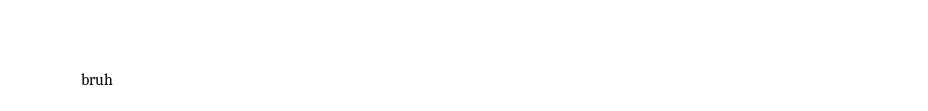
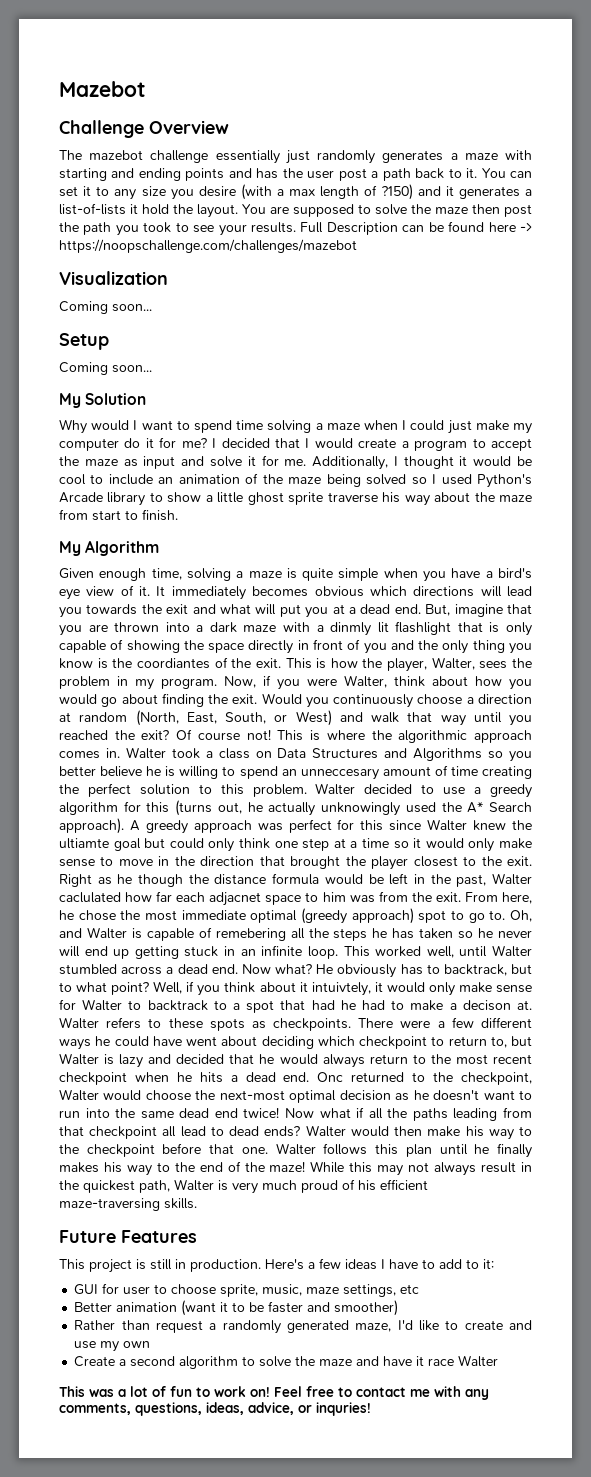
- bruh
+ Mazebot
+ Challenge Overview
+ The mazebot challenge essentially just randomly generates a maze with starting and ending points and has the user post a path back to it. You can set it to any size you desire (with a max length of ?150) and it generates a list-of-lists it hold the layout. You are supposed to solve the maze then post the path you took to see your results. Full Description can be found here -> https://noopschallenge.com/challenges/mazebot
+ Visualization
+ Coming soon...
+ Setup
+ Coming soon...
+ My Solution
+ Why would I want to spend time solving a maze when I could just make my computer do it for me? I decided that I would create a program to accept the maze as input and solve it for me. Additionally, I thought it would be cool to include an animation of the maze being solved so I used Python's Arcade library to show a little ghost sprite traverse his way about the maze from start to finish.
+ My Algorithm
+ Given enough time, solving a maze is quite simple when you have a bird's eye view of it. It immediately becomes obvious which directions will lead you towards the exit and what will put you at a dead end. But, imagine that you are thrown into a dark maze with a dinmly lit flashlight that is only capable of showing the space directly in front of you and the only thing you know is the coordiantes of the exit. This is how the player, Walter, sees the problem in my program. Now, if you were Walter, think about how you would go about finding the exit. Would you continuously choose a direction at random (North, East, South, or West) and walk that way until you reached the exit? Of course not! This is where the algorithmic approach comes in. Walter took a class on Data Structures and Algorithms so you better believe he is willing to spend an unneccesary amount of time creating the perfect solution to this problem. Walter decided to use a greedy algorithm for this (turns out, he actually unknowingly used the A* Search approach). A greedy approach was perfect for this since Walter knew the ultiamte goal but could only think one step at a time so it would only make sense to move in the direction that brought the player closest to the exit. Right as he though the distance formula would be left in the past, Walter caclulated how far each adjacnet space to him was from the exit. From here, he chose the most immediate optimal (greedy approach) spot to go to. Oh, and Walter is capable of remebering all the steps he has taken so he never will end up getting stuck in an infinite loop. This worked well, until Walter stumbled across a dead end. Now what? He obviously has to backtrack, but to what point? Well, if you think about it intuivtely, it would only make sense for Walter to backtrack to a spot that had he had to make a decison at. Walter refers to these spots as checkpoints. There were a few different ways he could have went about deciding which checkpoint to return to, but Walter is lazy and decided that he would always return to the most recent checkpoint when he hits a dead end. Onc returned to the checkpoint, Walter would choose the next-most optimal decision as he doesn't want to run into the same dead end twice! Now what if all the paths leading from that checkpoint all lead to dead ends? Walter would then make his way to the checkpoint before that one. Walter follows this plan until he finally makes his way to the end of the maze! While this may not always result in the quickest path, Walter is very much proud of his efficient maze-traversing skills.
+ Future Features
+ This project is still in production. Here's a few ideas I have to add to it:
+ GUI for user to choose sprite, music, maze settings, etc
+ Better animation (want it to be faster and smoother)
+ Rather than request a randomly generated maze, I'd like to create and use my own
+ Create a second algorithm to solve the maze and have it race Walter
+ This was a lot of fun to work on! Feel free to contact me with any comments, questions, ideas, advice, or inquries!

